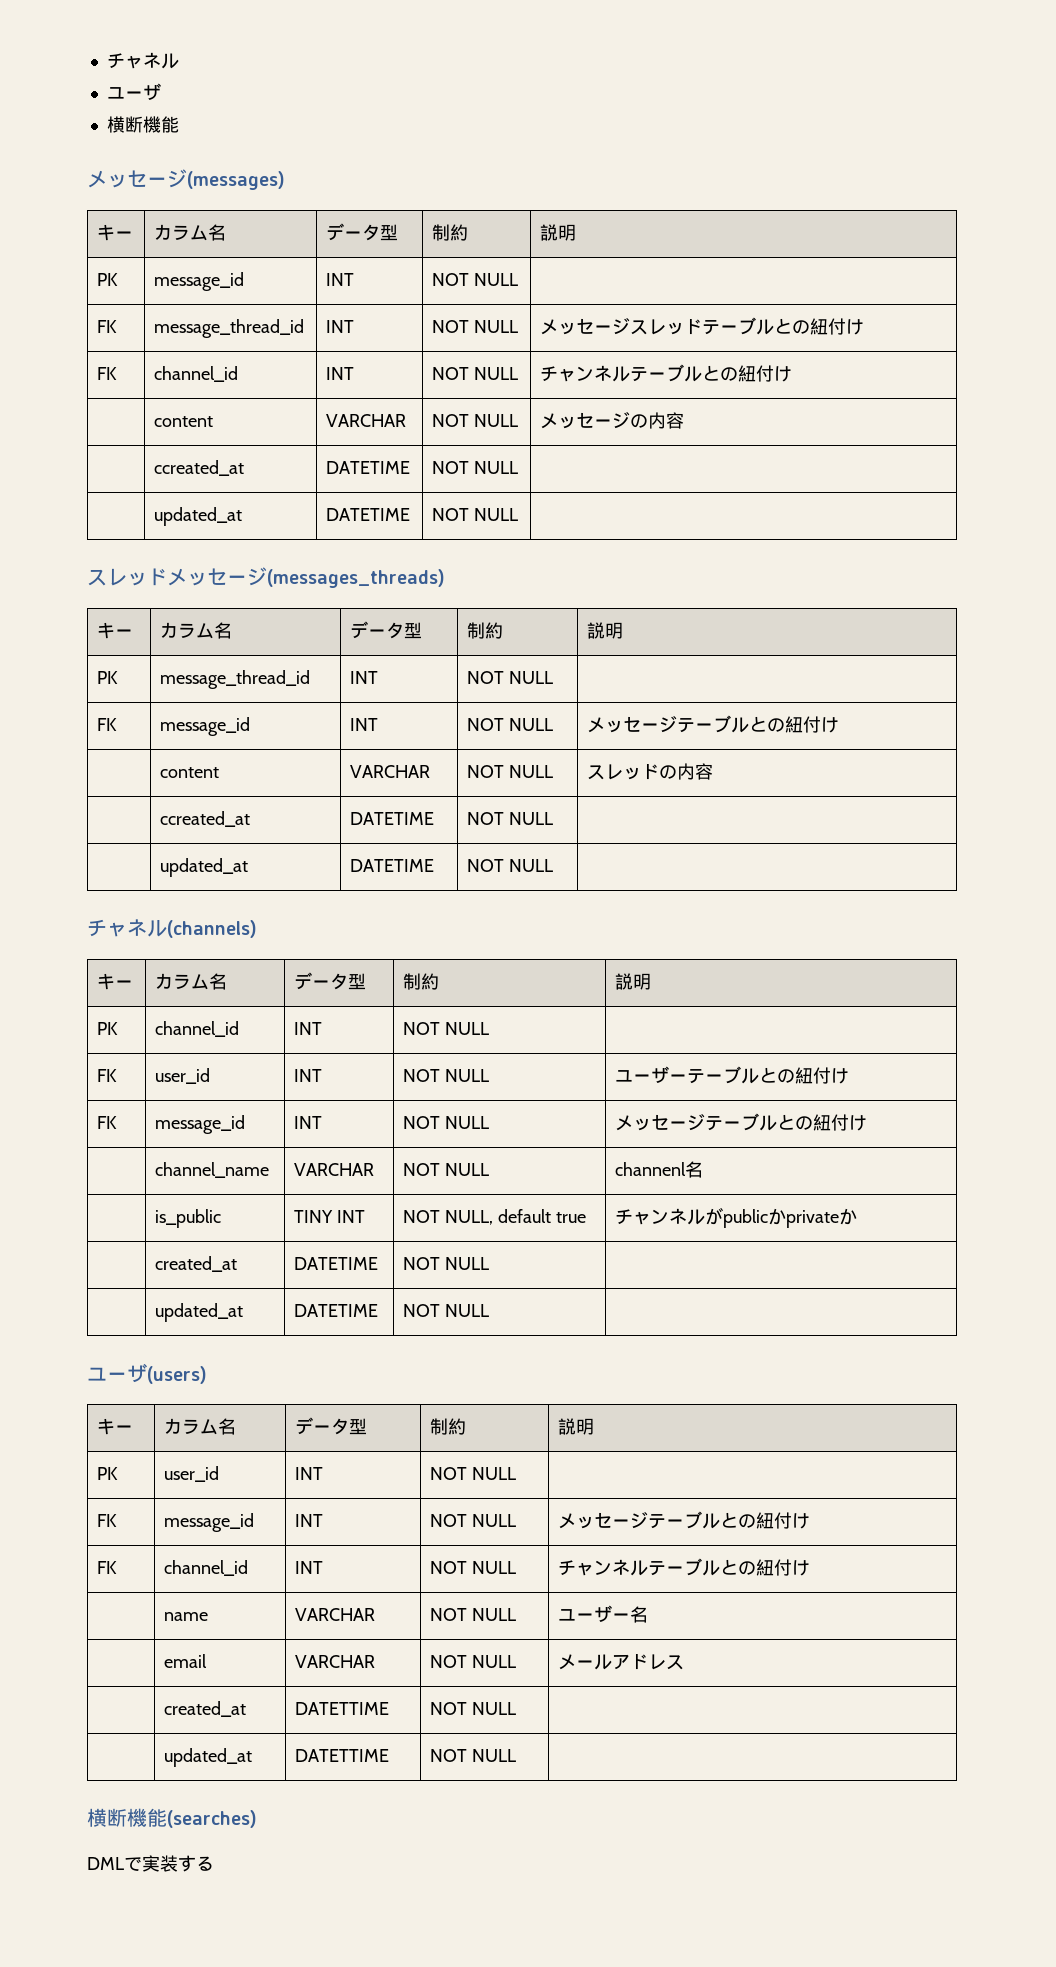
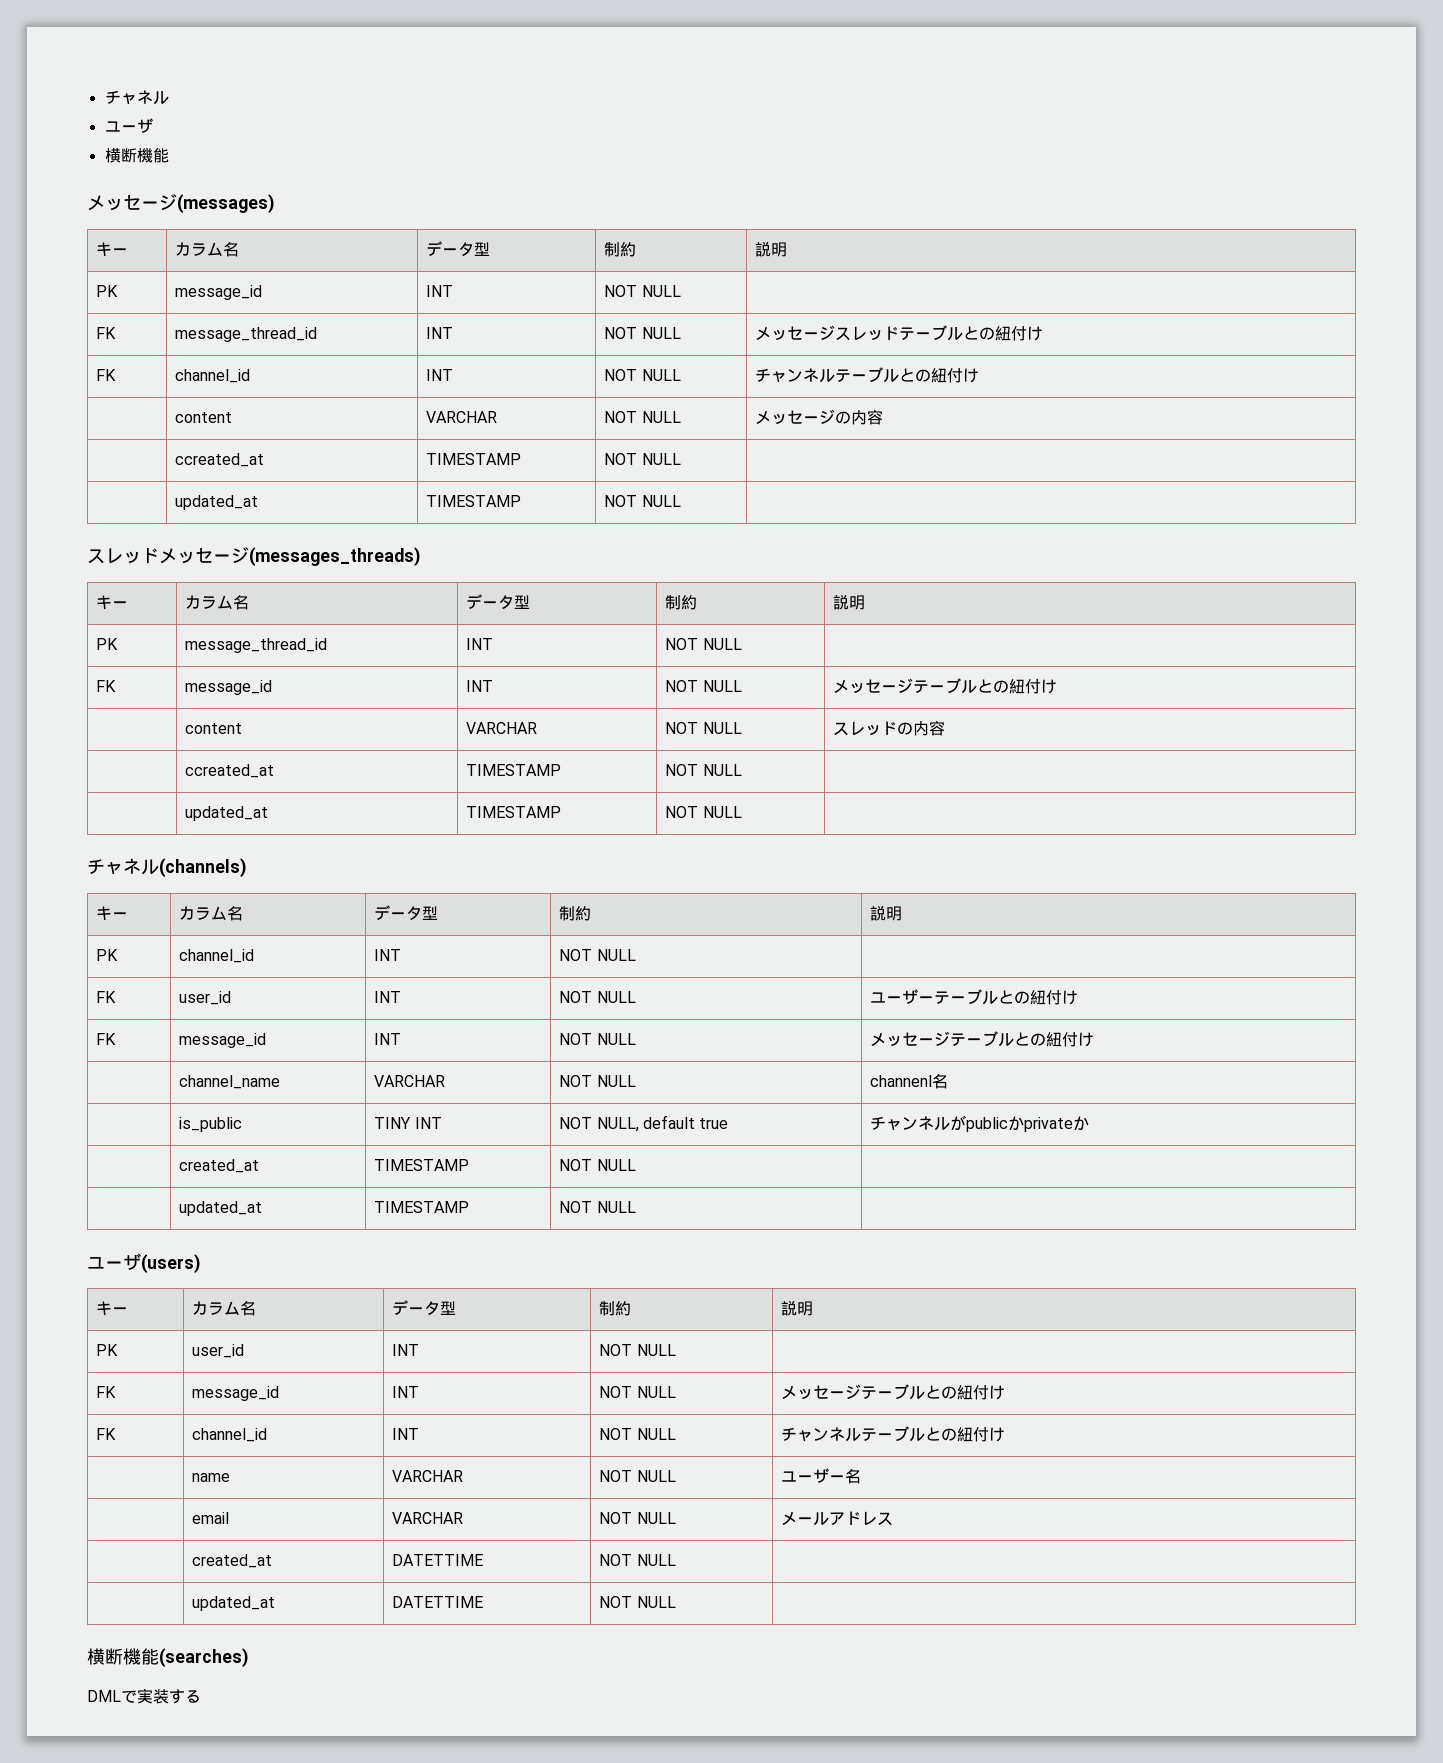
  | content | VARCHAR | NOT NULL | メッセージの内容
- | ccreated_at | DATETIME | NOT NULL |
- | updated_at | DATETIME | NOT NULL |
+ | ccreated_at | TIMESTAMP | NOT NULL |
+ | updated_at | TIMESTAMP | NOT NULL |
  | content | VARCHAR | NOT NULL | スレッドの内容
- | ccreated_at | DATETIME | NOT NULL |
- | updated_at | DATETIME | NOT NULL |
+ | ccreated_at | TIMESTAMP | NOT NULL |
+ | updated_at | TIMESTAMP | NOT NULL |
- | created_at | DATETIME | NOT NULL |
- | updated_at | DATETIME | NOT NULL |
+ | created_at | TIMESTAMP | NOT NULL |
+ | updated_at | TIMESTAMP | NOT NULL |

